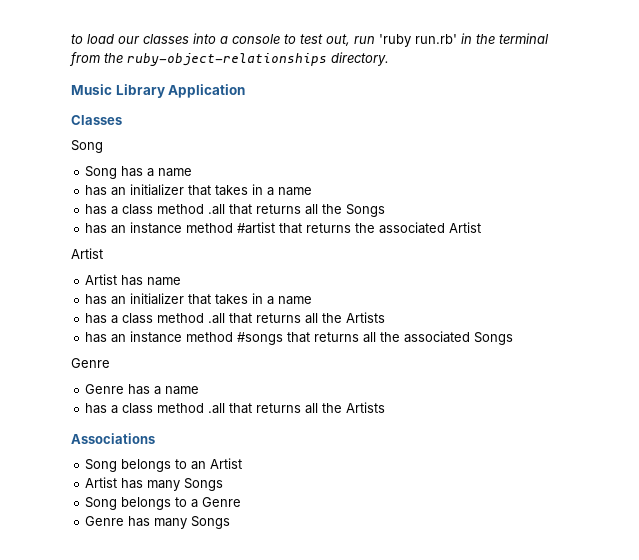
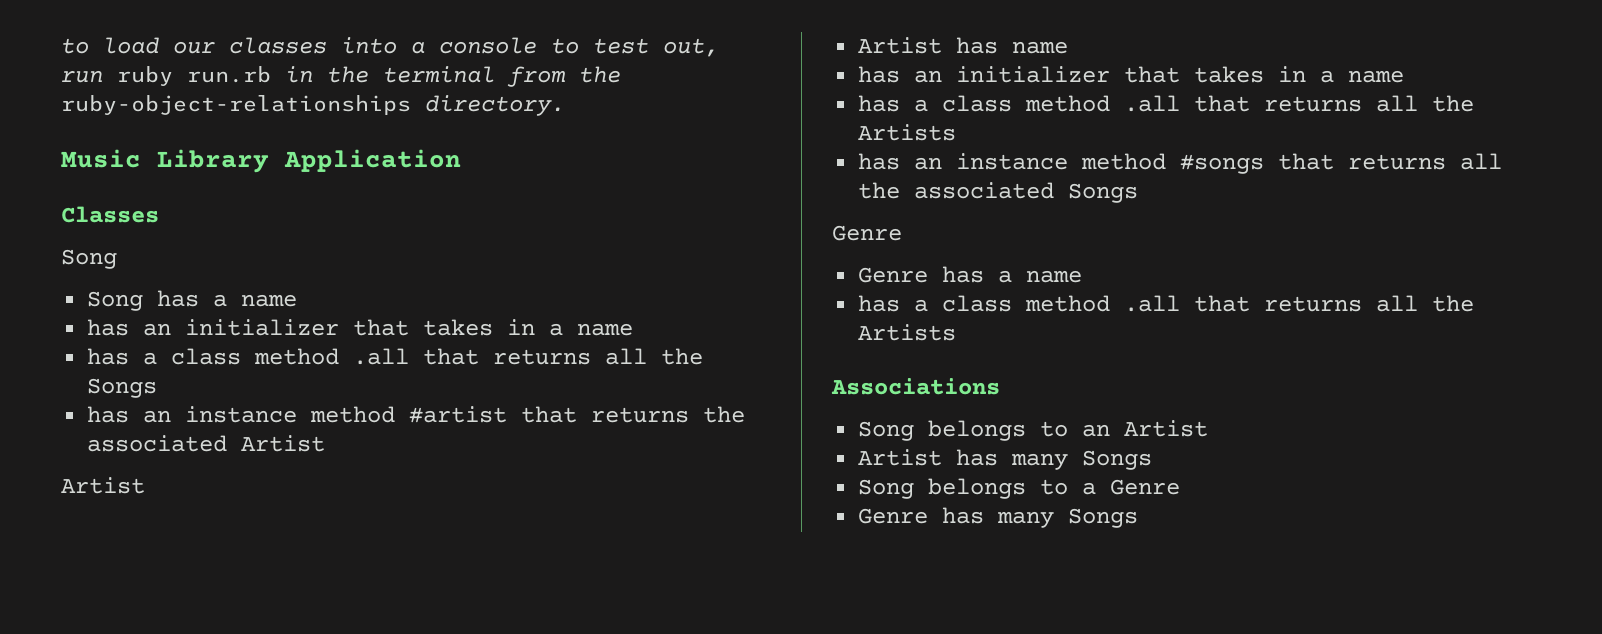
- to load our classes into a console to test out, run 'ruby run.rb' in the terminal from the ruby-object-relationships directory.
+ to load our classes into a console to test out, run ruby run.rb in the terminal from the ruby-object-relationships directory.

